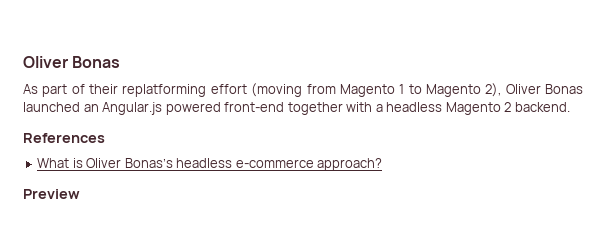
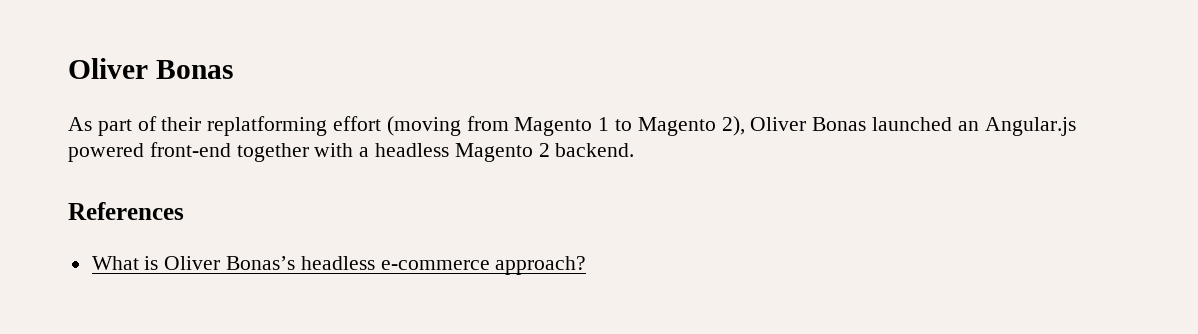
- Preview

